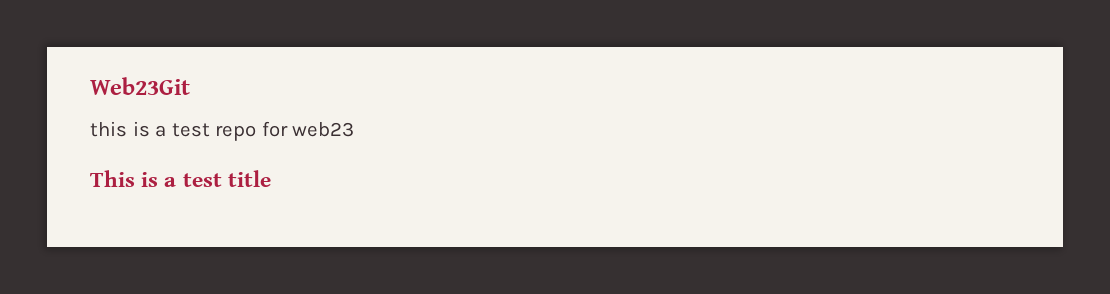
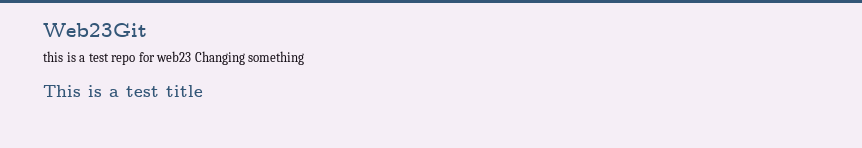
- this is a test repo for web23
+ this is a test repo for web23 Changing something

